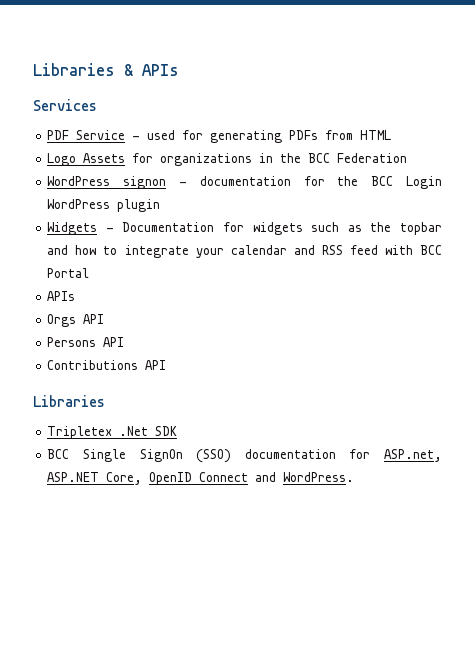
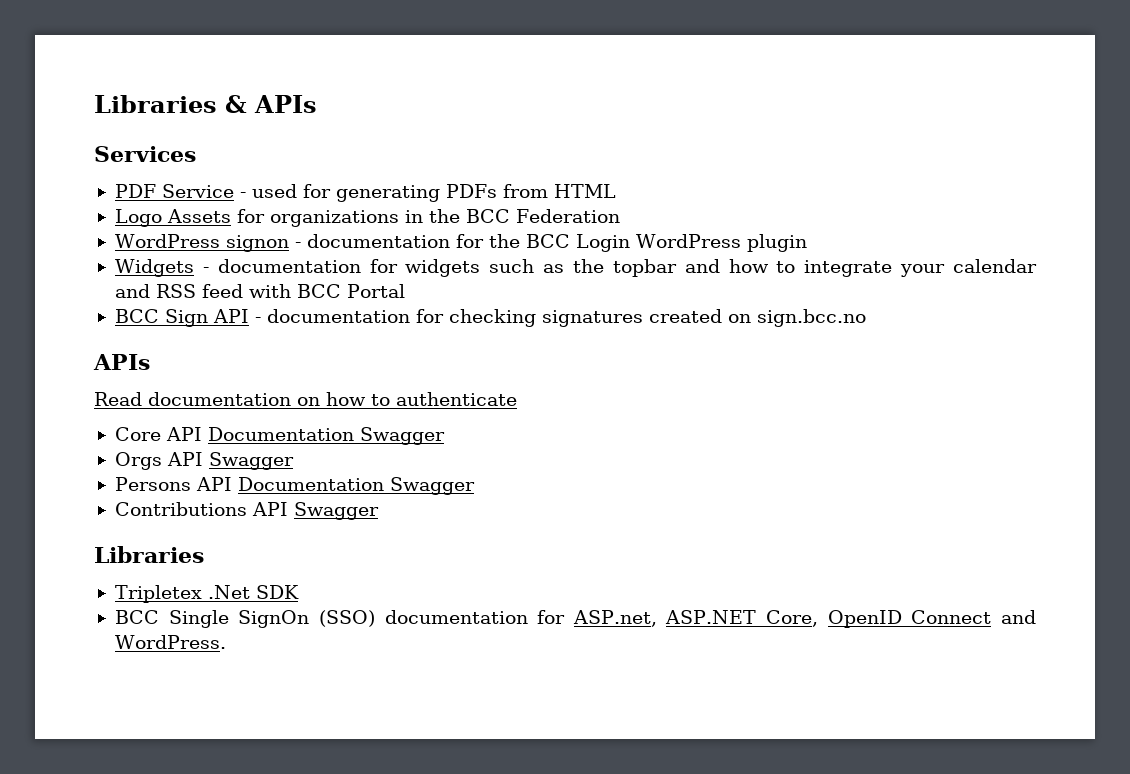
- Widgets - Documentation for widgets such as the topbar and how to integrate your calendar and RSS feed with BCC Portal
+ Widgets - documentation for widgets such as the topbar and how to integrate your calendar and RSS feed with BCC Portal
+ BCC Sign API - documentation for checking signatures created on sign.bcc.no
  APIs
+ Read documentation on how to authenticate
+ Core API Documentation Swagger
- Orgs API
+ Orgs API Swagger
- Persons API
+ Persons API Documentation Swagger
- Contributions API
+ Contributions API Swagger

